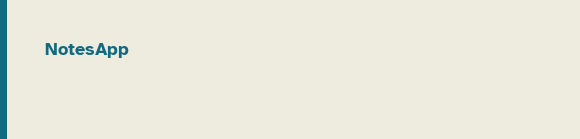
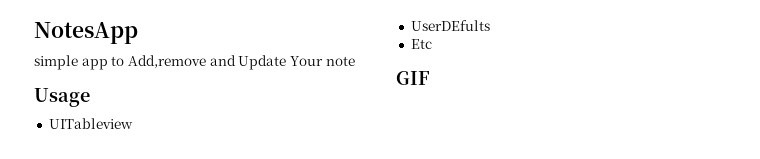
+ simple app to Add,remove and Update Your note
+ Usage
+ UITableview
+ UserDEfults
+ Etc
+ GIF

